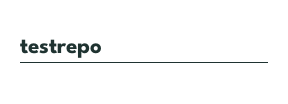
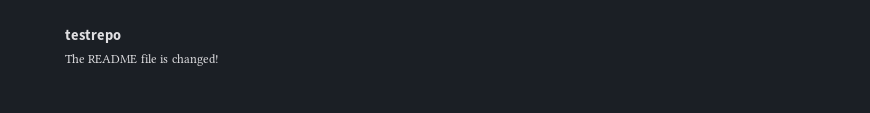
+ The README file is changed!

